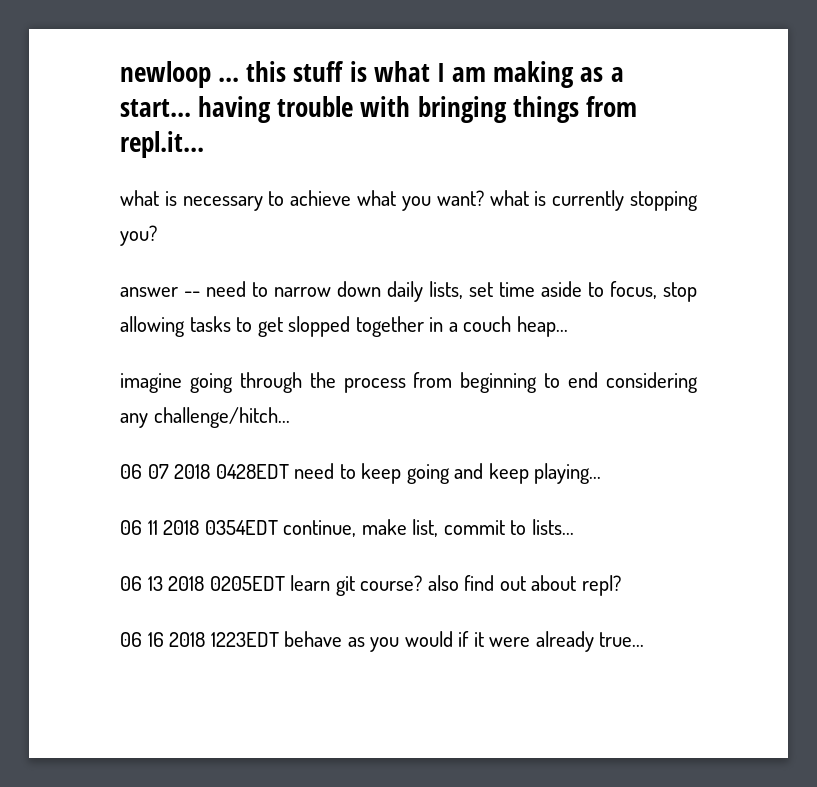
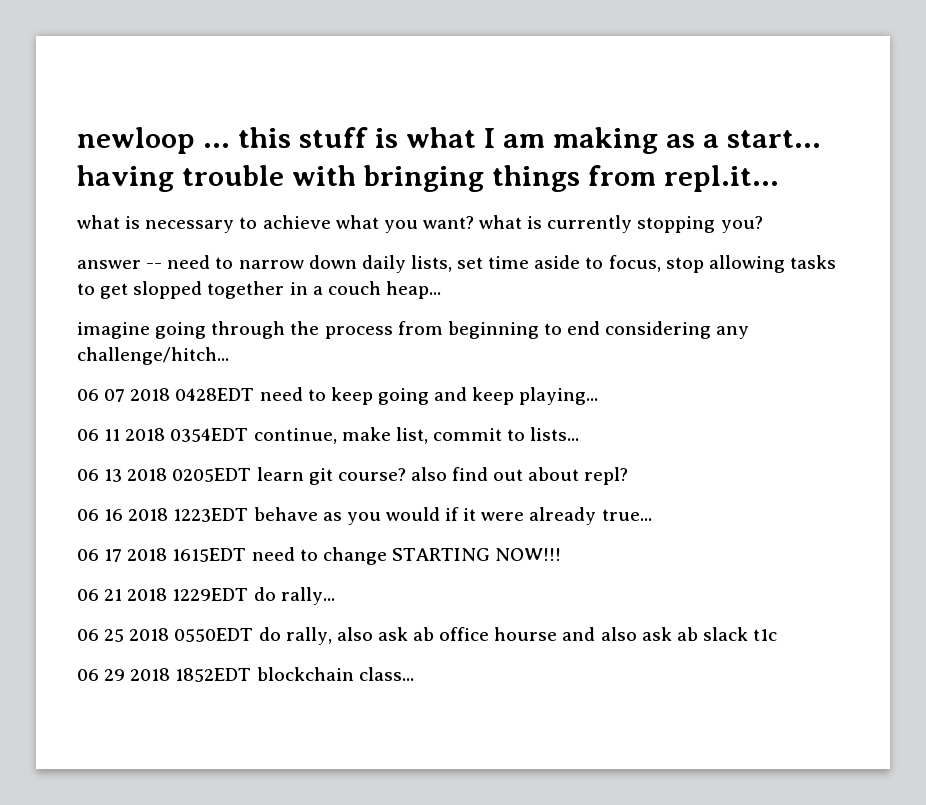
+ 06 17 2018 1615EDT need to change STARTING NOW!!!
+ 06 21 2018 1229EDT do rally...
+ 06 25 2018 0550EDT do rally, also ask ab office hourse and also ask ab slack t1c
+ 06 29 2018 1852EDT blockchain class...

